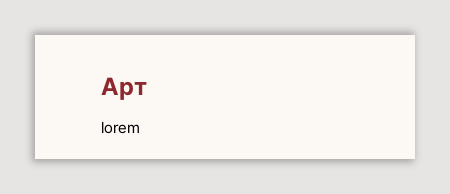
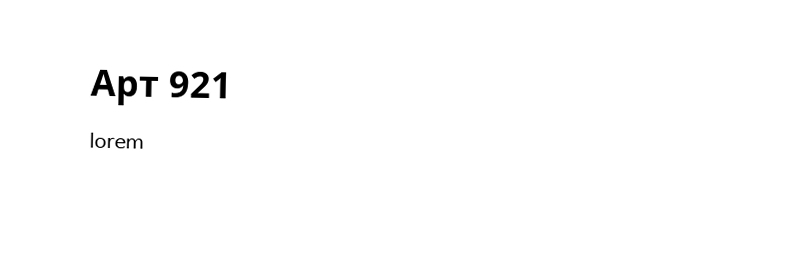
- Арт
+ Арт 921

